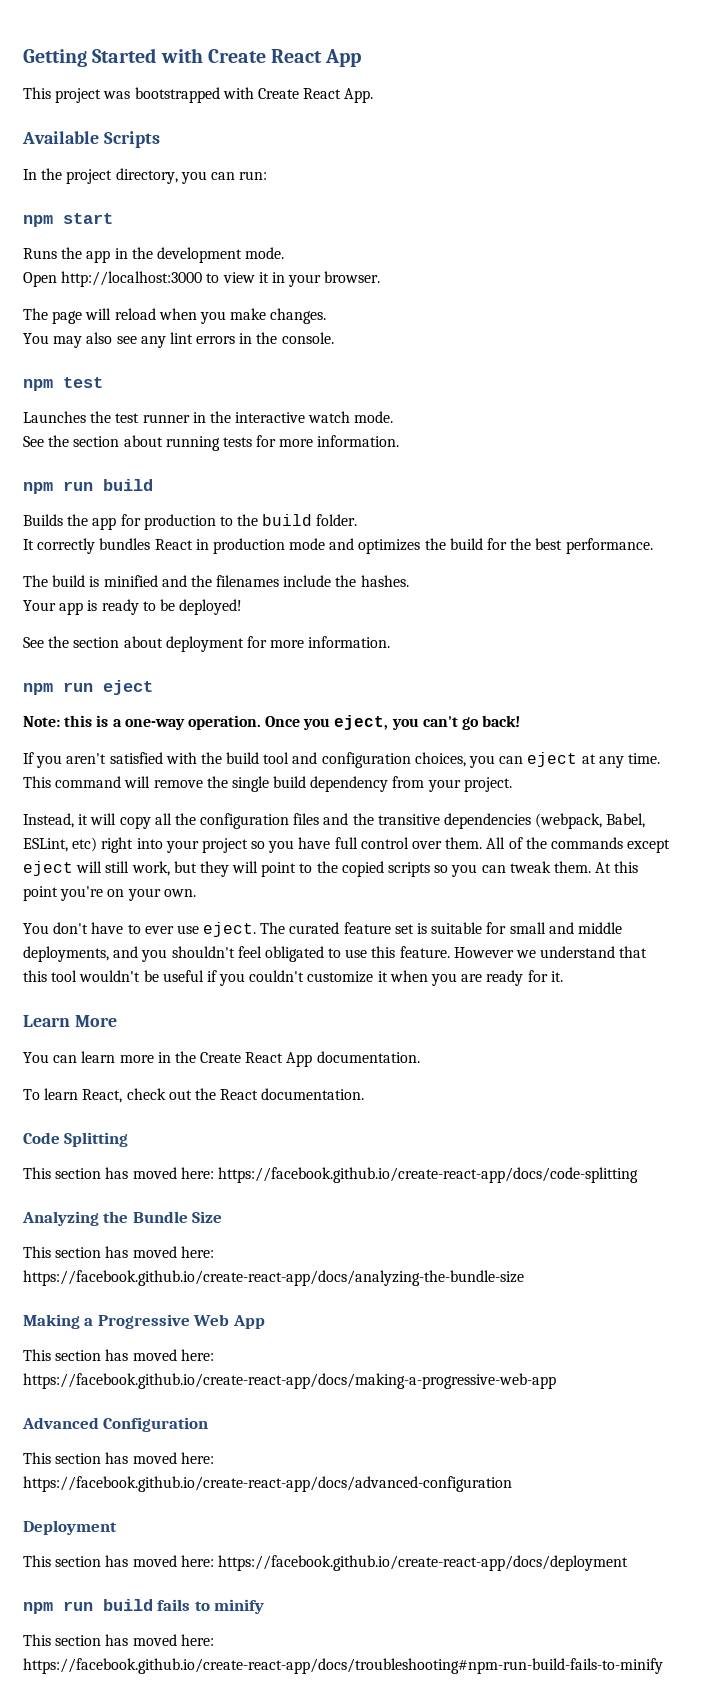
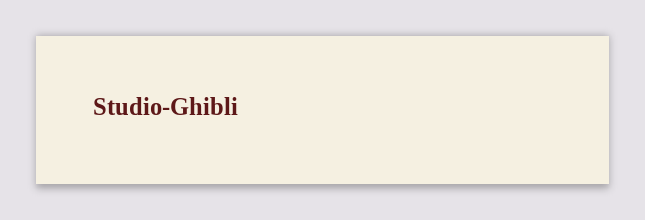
- Getting Started with Create React App
- This project was bootstrapped with Create React App.
- Available Scripts
- In the project directory, you can run:
- npm start
- Runs the app in the development mode.
- Open http://localhost:3000 to view it in your browser.
- The page will reload when you make changes.
- You may also see any lint errors in the console.
- npm test
- Launches the test runner in the interactive watch mode.
- See the section about running tests for more information.
- npm run build
- Builds the app for production to the build folder.
- It correctly bundles React in production mode and optimizes the build for the best performance.
- The build is minified and the filenames include the hashes.
- Your app is ready to be deployed!
- See the section about deployment for more information.
- npm run eject
- Note: this is a one-way operation. Once you eject, you can't go back!
- If you aren't satisfied with the build tool and configuration choices, you can eject at any time. This command will remove the single build dependency from your project.
- Instead, it will copy all the configuration files and the transitive dependencies (webpack, Babel, ESLint, etc) right into your project so you have full control over them. All of the commands except eject will still work, but they will point to the copied scripts so you can tweak them. At this point you're on your own.
- You don't have to ever use eject. The curated feature set is suitable for small and middle deployments, and you shouldn't feel obligated to use this feature. However we understand that this tool wouldn't be useful if you couldn't customize it when you are ready for it.
- Learn More
- You can learn more in the Create React App documentation.
- To learn React, check out the React documentation.
- Code Splitting
- This section has moved here: https://facebook.github.io/create-react-app/docs/code-splitting
- Analyzing the Bundle Size
- This section has moved here: https://facebook.github.io/create-react-app/docs/analyzing-the-bundle-size
- Making a Progressive Web App
- This section has moved here: https://facebook.github.io/create-react-app/docs/making-a-progressive-web-app
- Advanced Configuration
- This section has moved here: https://facebook.github.io/create-react-app/docs/advanced-configuration
- Deployment
- This section has moved here: https://facebook.github.io/create-react-app/docs/deployment
- npm run build fails to minify
- This section has moved here: https://facebook.github.io/create-react-app/docs/troubleshooting#npm-run-build-fails-to-minify
+ Studio-Ghibli

